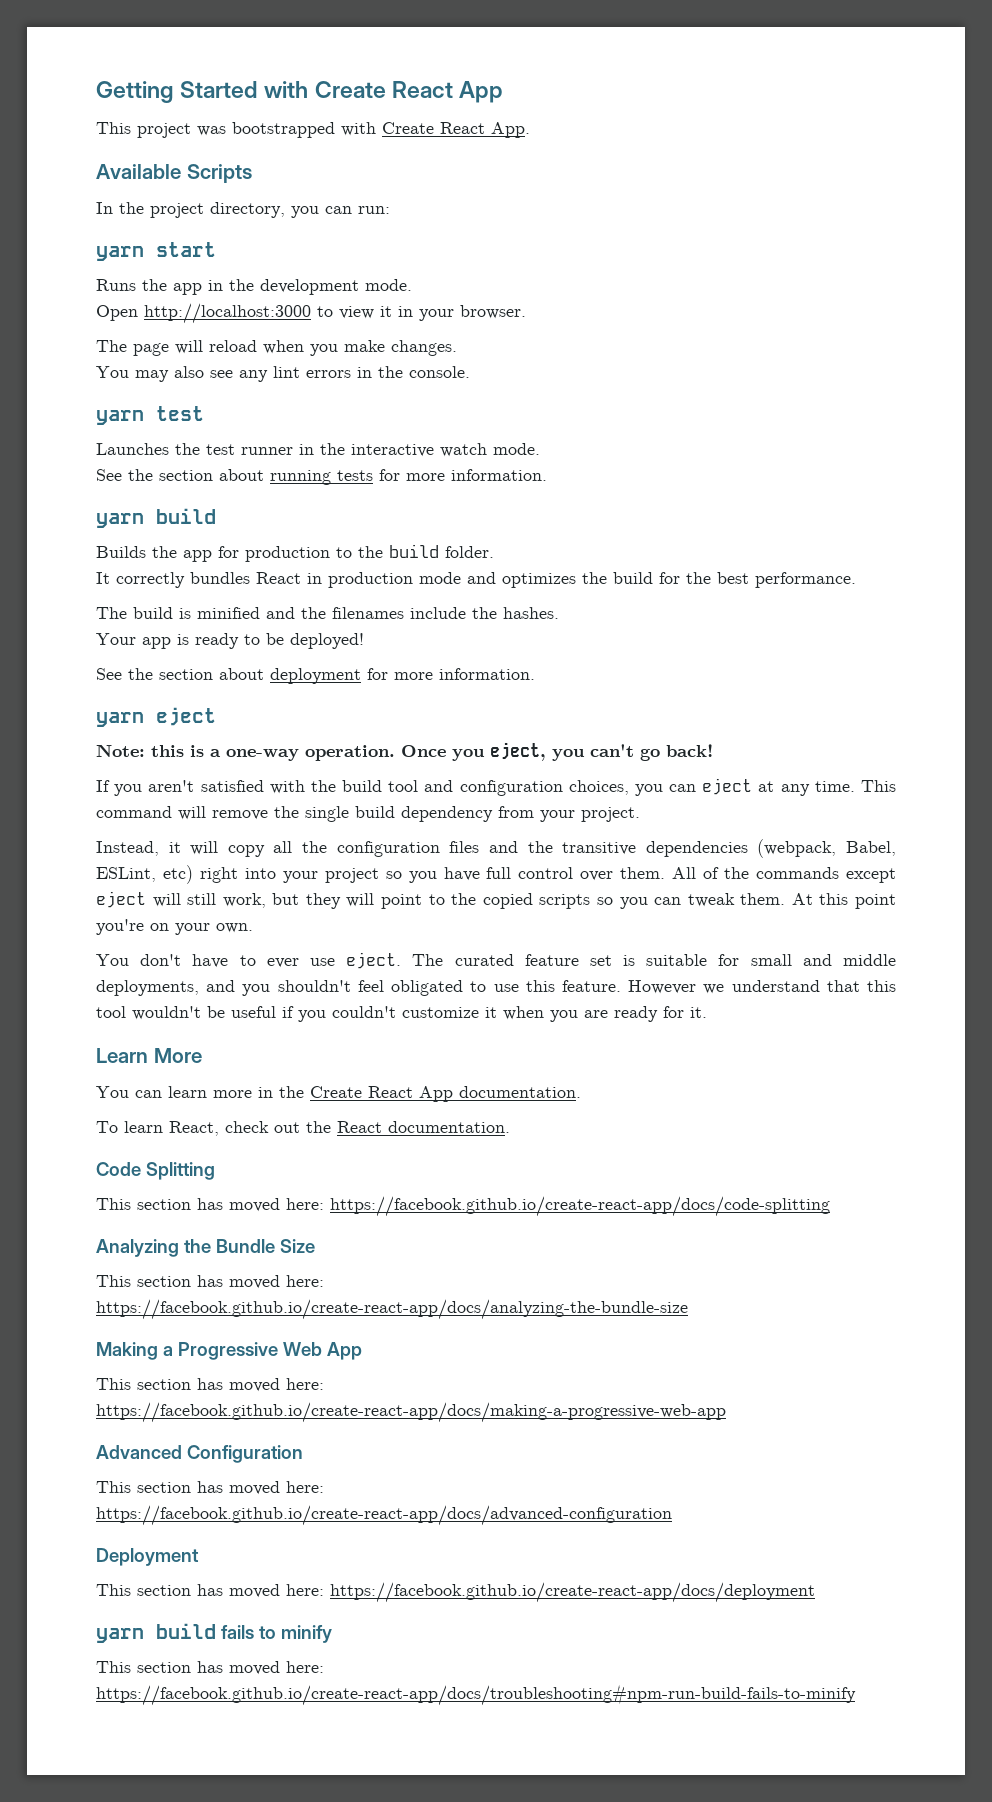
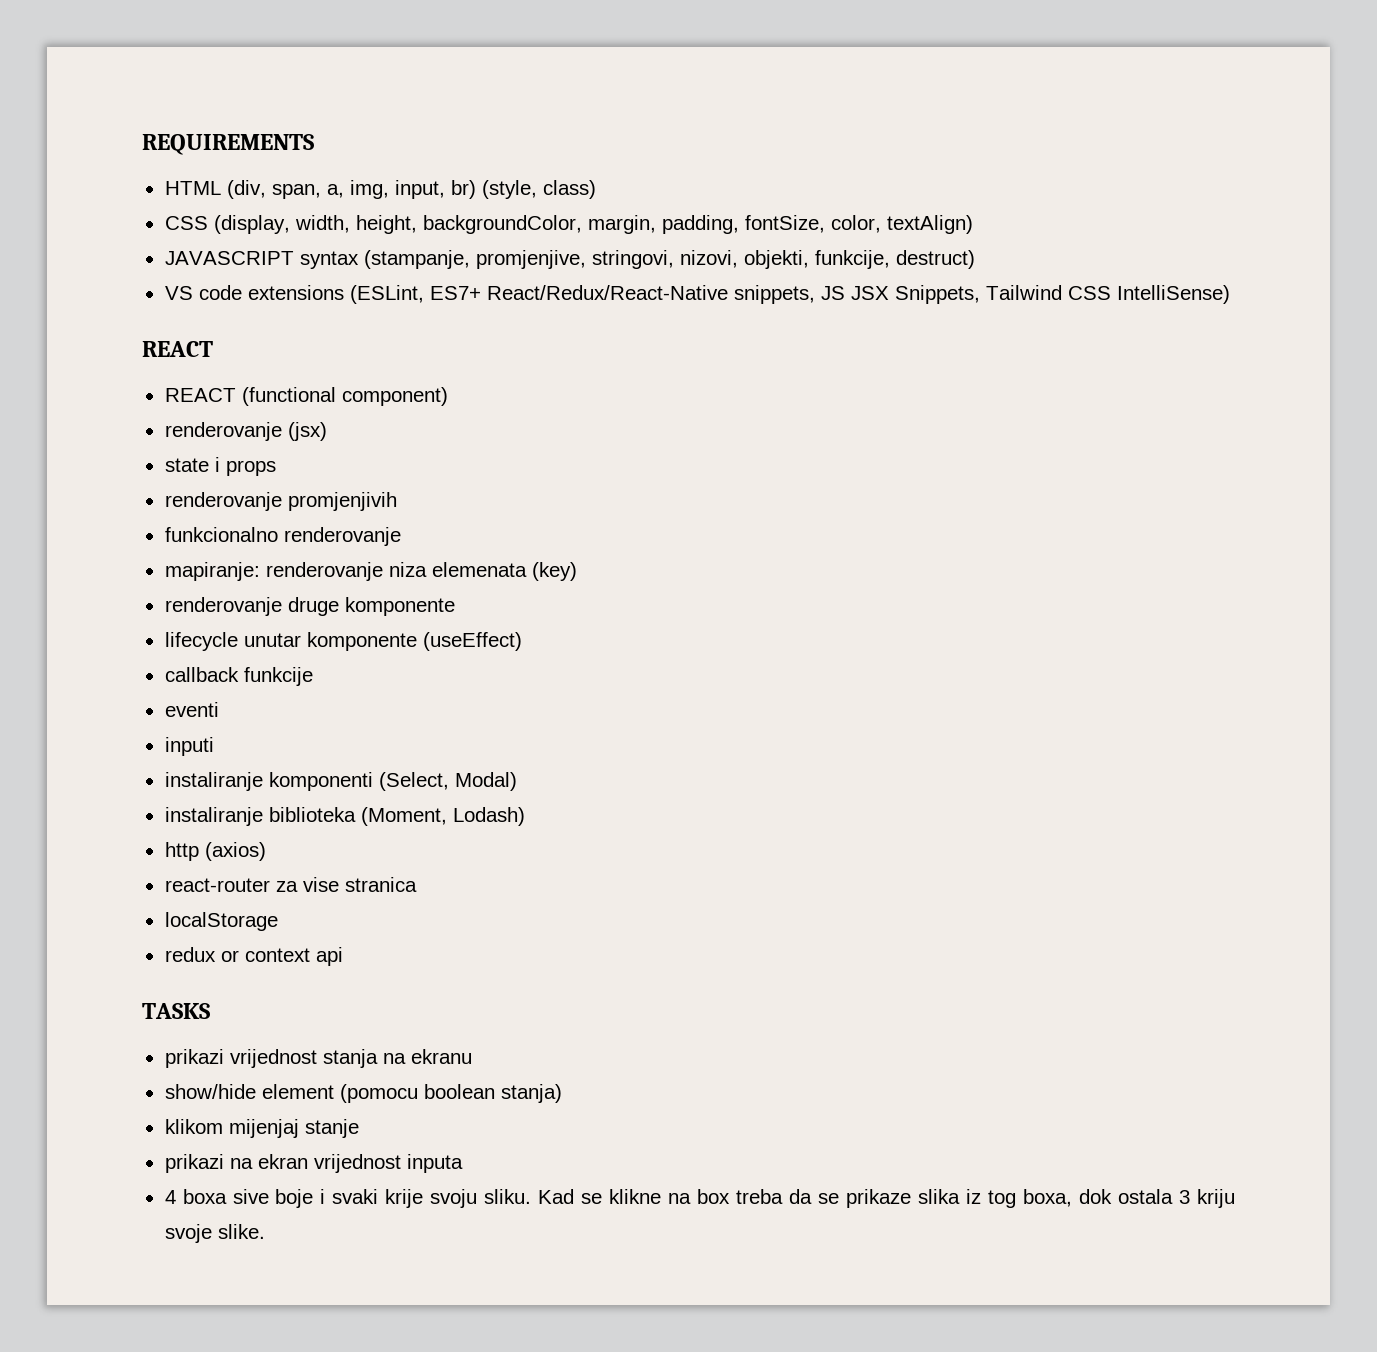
- Getting Started with Create React App
- This project was bootstrapped with Create React App.
- Available Scripts
- In the project directory, you can run:
- yarn start
- Runs the app in the development mode.
- Open http://localhost:3000 to view it in your browser.
- The page will reload when you make changes.
- You may also see any lint errors in the console.
- yarn test
- Launches the test runner in the interactive watch mode.
- See the section about running tests for more information.
- yarn build
- Builds the app for production to the build folder.
- It correctly bundles React in production mode and optimizes the build for the best performance.
- The build is minified and the filenames include the hashes.
- Your app is ready to be deployed!
- See the section about deployment for more information.
- yarn eject
- Note: this is a one-way operation. Once you eject, you can't go back!
- If you aren't satisfied with the build tool and configuration choices, you can eject at any time. This command will remove the single build dependency from your project.
- Instead, it will copy all the configuration files and the transitive dependencies (webpack, Babel, ESLint, etc) right into your project so you have full control over them. All of the commands except eject will still work, but they will point to the copied scripts so you can tweak them. At this point you're on your own.
- You don't have to ever use eject. The curated feature set is suitable for small and middle deployments, and you shouldn't feel obligated to use this feature. However we understand that this tool wouldn't be useful if you couldn't customize it when you are ready for it.
- Learn More
- You can learn more in the Create React App documentation.
- To learn React, check out the React documentation.
- Code Splitting
- This section has moved here: https://facebook.github.io/create-react-app/docs/code-splitting
- Analyzing the Bundle Size
- This section has moved here: https://facebook.github.io/create-react-app/docs/analyzing-the-bundle-size
- Making a Progressive Web App
- This section has moved here: https://facebook.github.io/create-react-app/docs/making-a-progressive-web-app
- Advanced Configuration
- This section has moved here: https://facebook.github.io/create-react-app/docs/advanced-configuration
- Deployment
- This section has moved here: https://facebook.github.io/create-react-app/docs/deployment
- yarn build fails to minify
- This section has moved here: https://facebook.github.io/create-react-app/docs/troubleshooting#npm-run-build-fails-to-minify
+ REQUIREMENTS
+ HTML (div, span, a, img, input, br) (style, class)
+ CSS (display, width, height, backgroundColor, margin, padding, fontSize, color, textAlign)
+ JAVASCRIPT syntax (stampanje, promjenjive, stringovi, nizovi, objekti, funkcije, destruct)
+ VS code extensions (ESLint, ES7+ React/Redux/React-Native snippets, JS JSX Snippets, Tailwind CSS IntelliSense)
+ REACT
+ REACT (functional component)
+ renderovanje (jsx)
+ state i props
+ renderovanje promjenjivih
+ funkcionalno renderovanje
+ mapiranje: renderovanje niza elemenata (key)
+ renderovanje druge komponente
+ lifecycle unutar komponente (useEffect)
+ callback funkcije
+ eventi
+ inputi
+ instaliranje komponenti (Select, Modal)
+ instaliranje biblioteka (Moment, Lodash)
+ http (axios)
+ react-router za vise stranica
+ localStorage
+ redux or context api
+ TASKS
+ prikazi vrijednost stanja na ekranu
+ show/hide element (pomocu boolean stanja)
+ klikom mijenjaj stanje
+ prikazi na ekran vrijednost inputa
+ 4 boxa sive boje i svaki krije svoju sliku. Kad se klikne na box treba da se prikaze slika iz tog boxa, dok ostala 3 kriju svoje slike.

